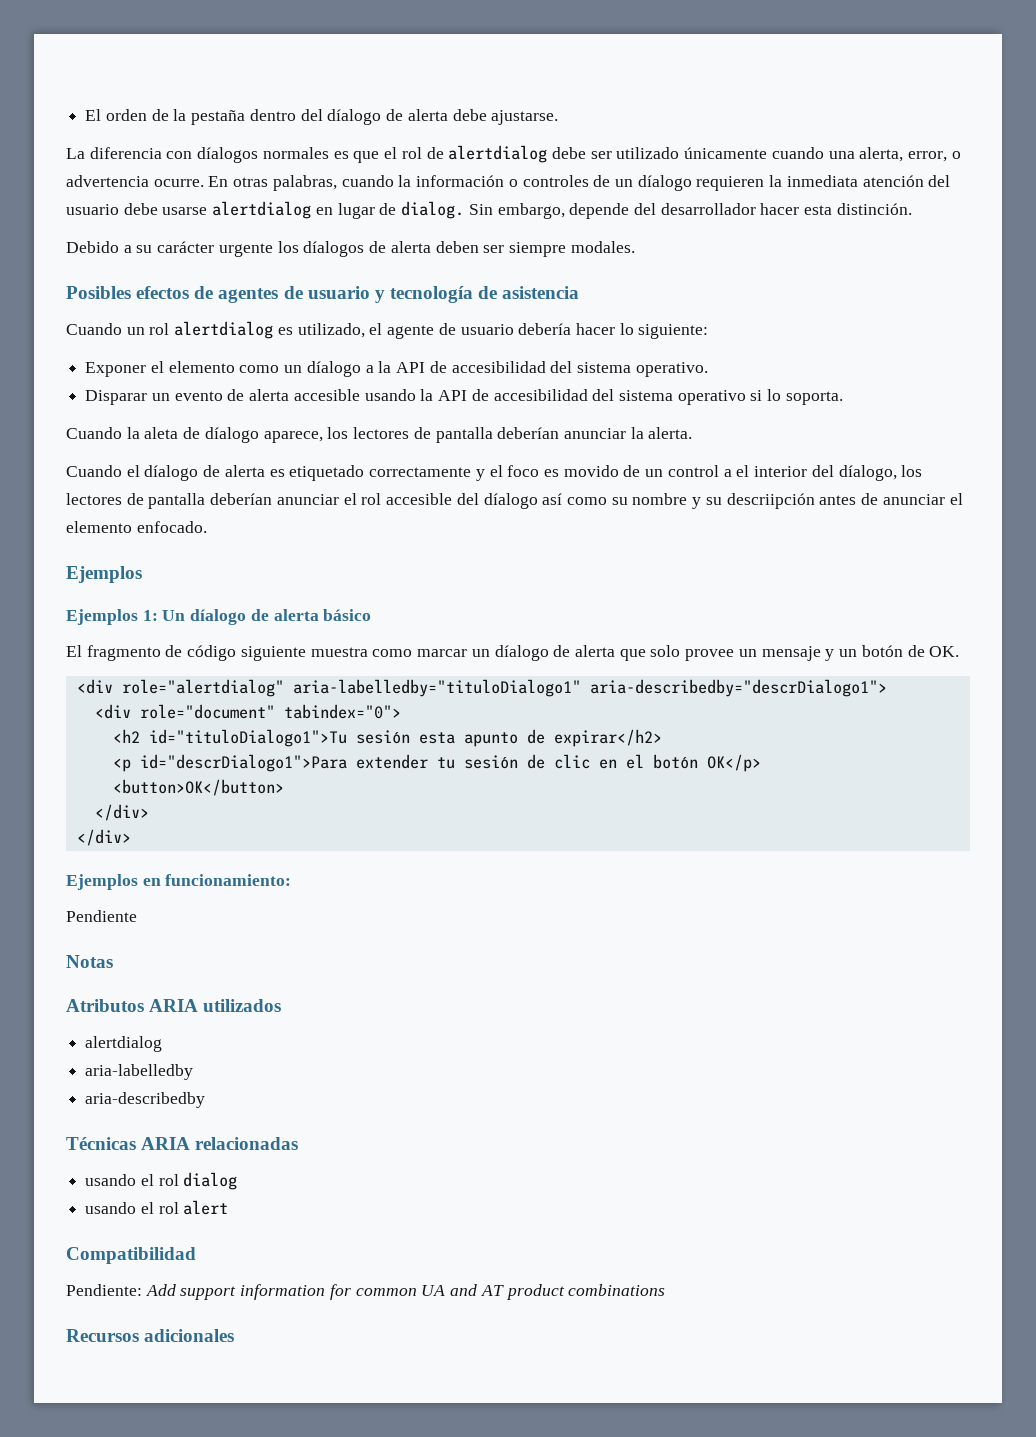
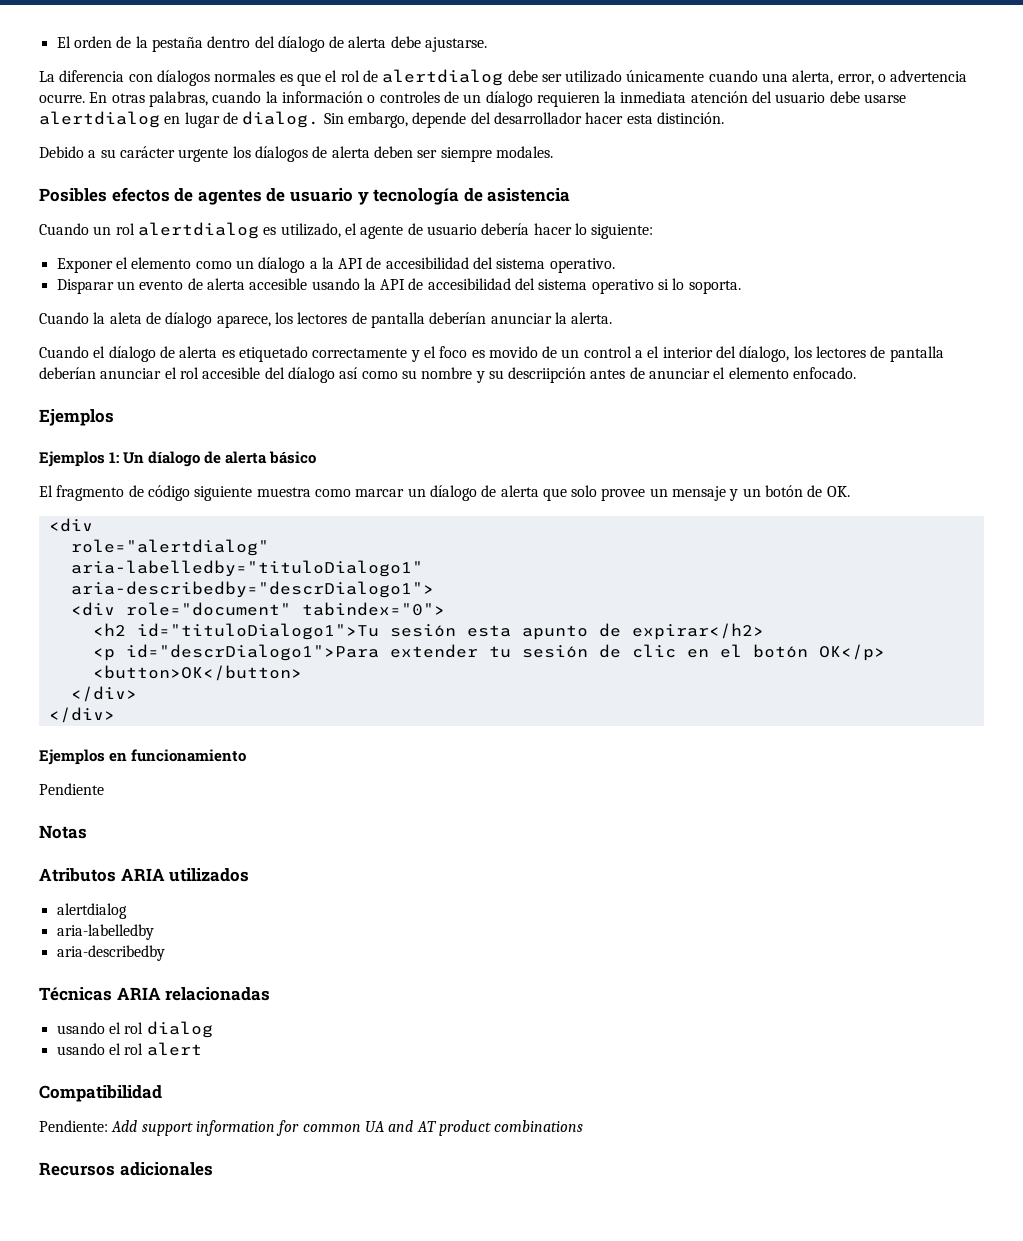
  El fragmento de código siguiente muestra como marcar un díalogo de alerta que solo provee un mensaje y un botón de OK.
- <div role="alertdialog" aria-labelledby="tituloDialogo1" aria-describedby="descrDialogo1">
+ <div
+ role="alertdialog"
+ aria-labelledby="tituloDialogo1"
+ aria-describedby="descrDialogo1">
- Ejemplos en funcionamiento:
+ Ejemplos en funcionamiento

